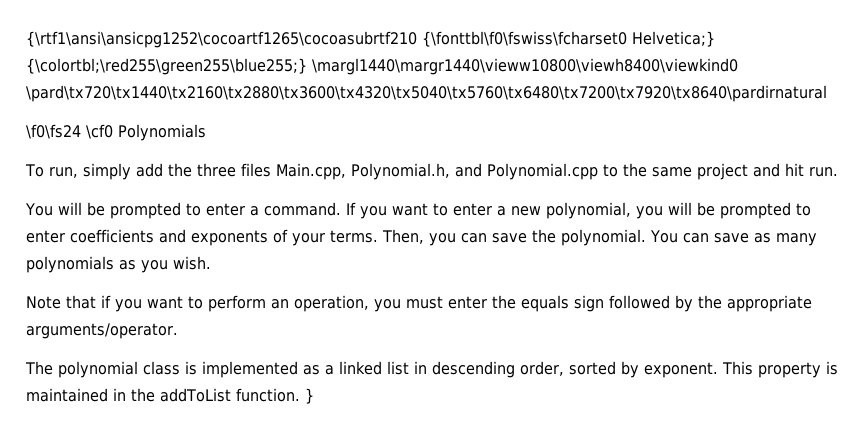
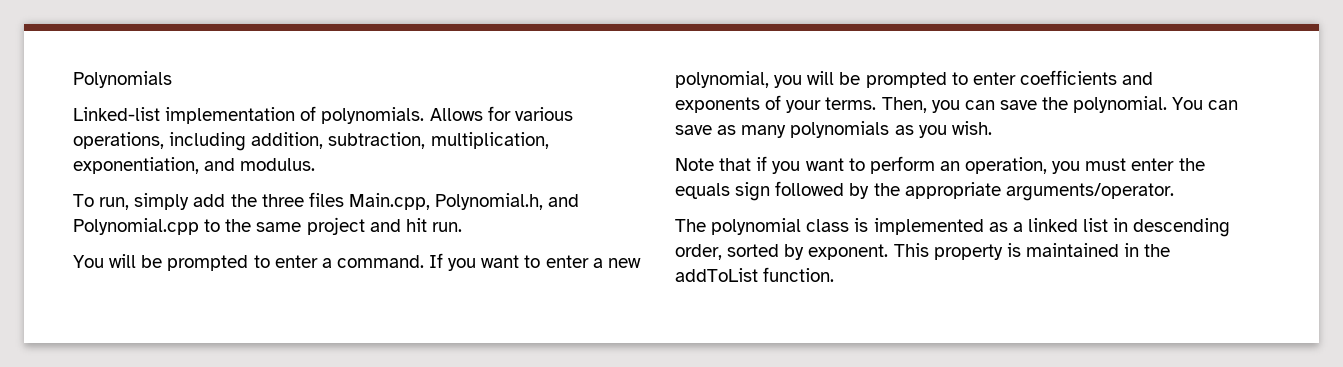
- {\rtf1\ansi\ansicpg1252\cocoartf1265\cocoasubrtf210 {\fonttbl\f0\fswiss\fcharset0 Helvetica;} {\colortbl;\red255\green255\blue255;} \margl1440\margr1440\vieww10800\viewh8400\viewkind0 \pard\tx720\tx1440\tx2160\tx2880\tx3600\tx4320\tx5040\tx5760\tx6480\tx7200\tx7920\tx8640\pardirnatural
- \f0\fs24 \cf0 Polynomials
+ Polynomials
+ Linked-list implementation of polynomials. Allows for various operations, including addition, subtraction, multiplication, exponentiation, and modulus.
- }

